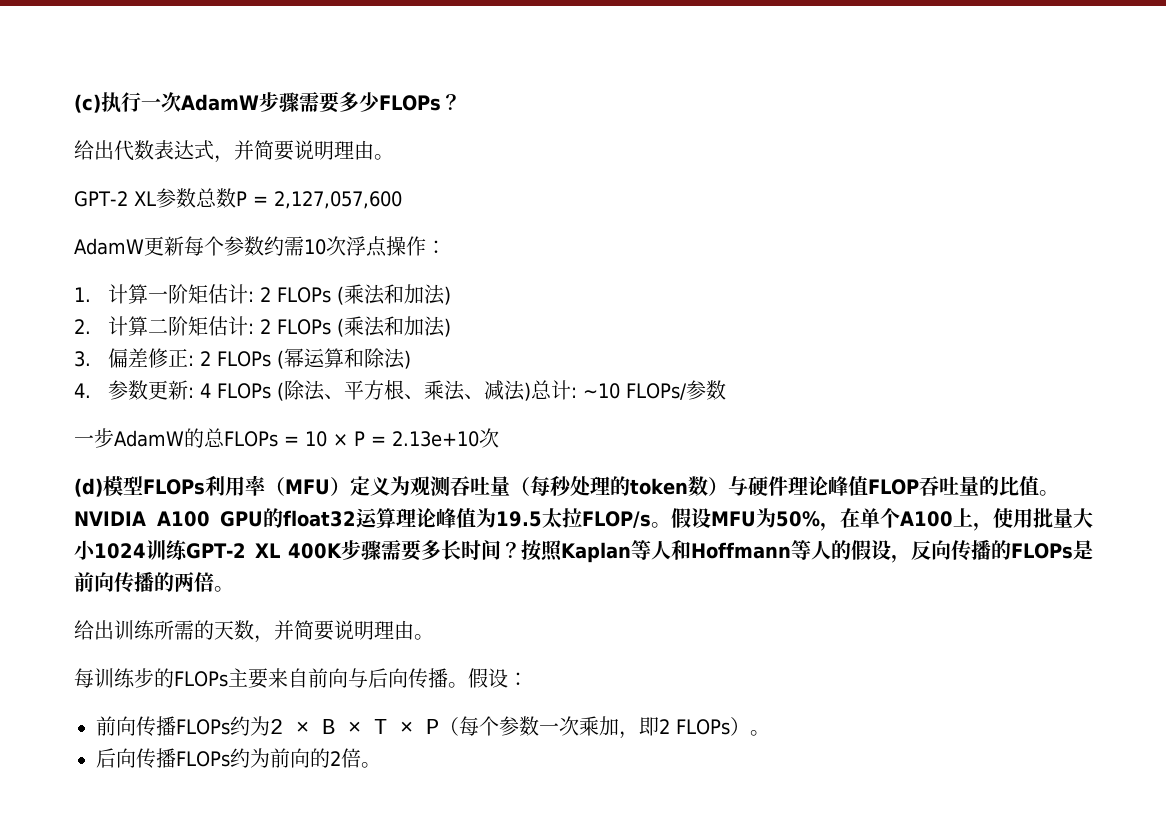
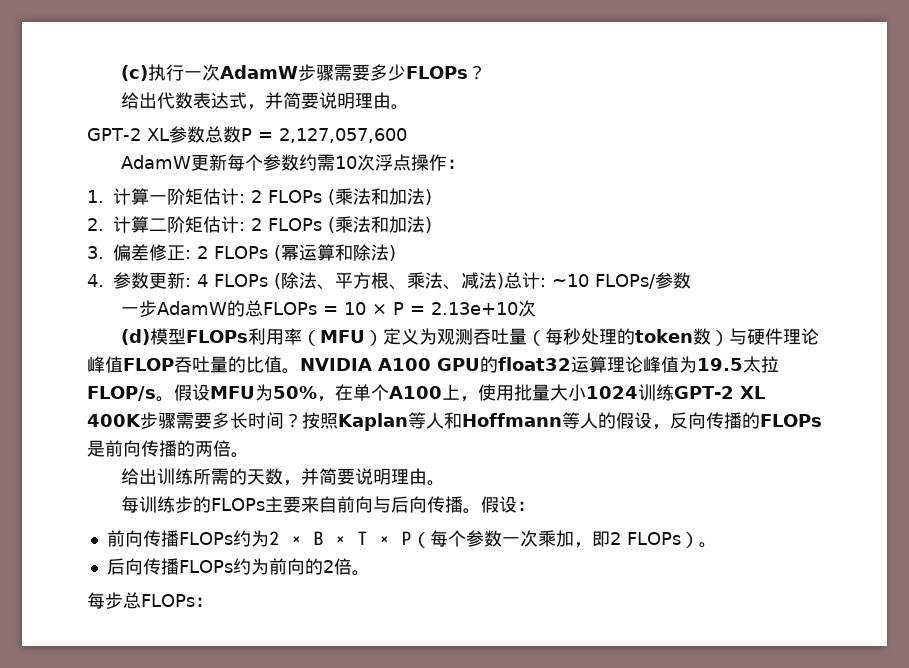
+ 每步总FLOPs：

